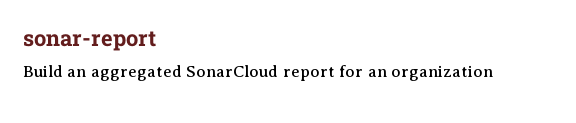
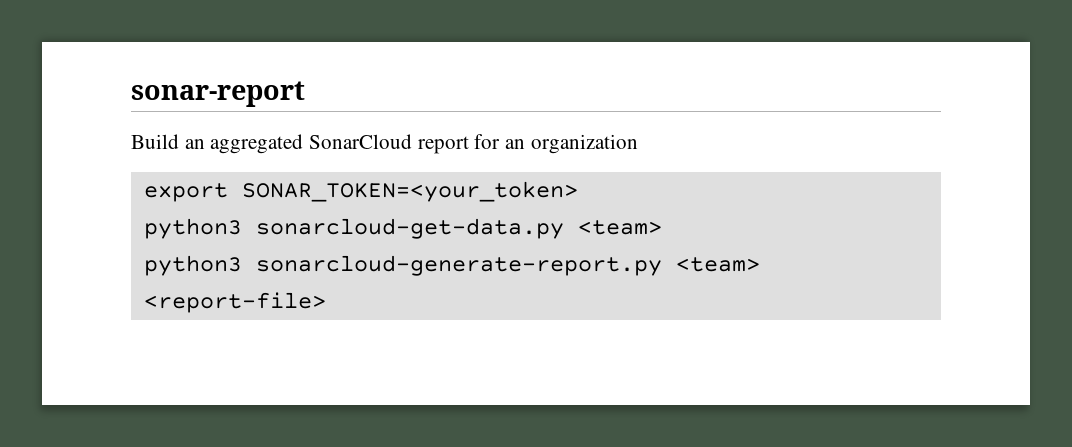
+ export SONAR_TOKEN=<your_token>
+ python3 sonarcloud-get-data.py <team>
+ python3 sonarcloud-generate-report.py <team> <report-file>

